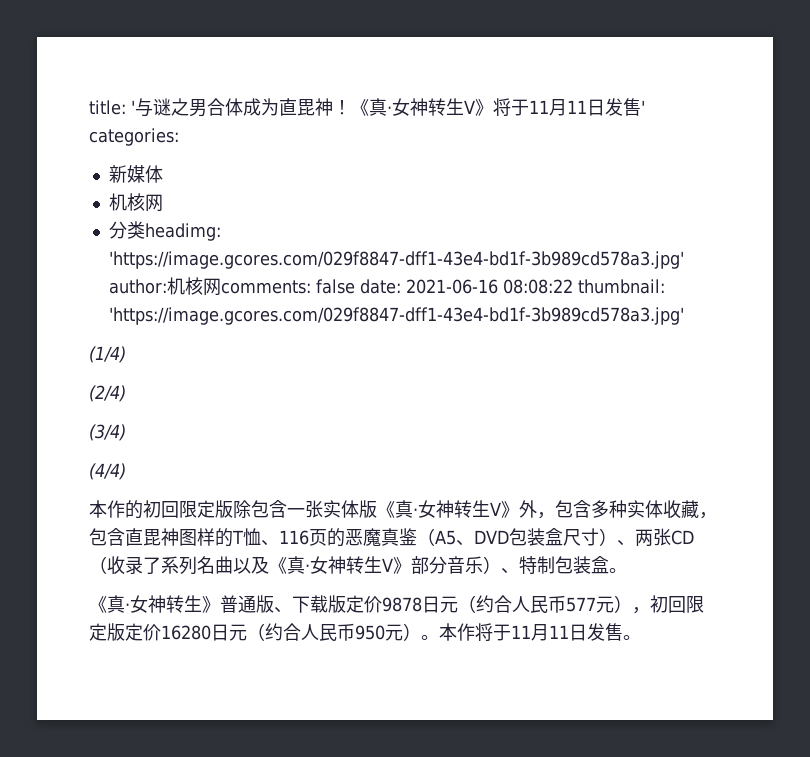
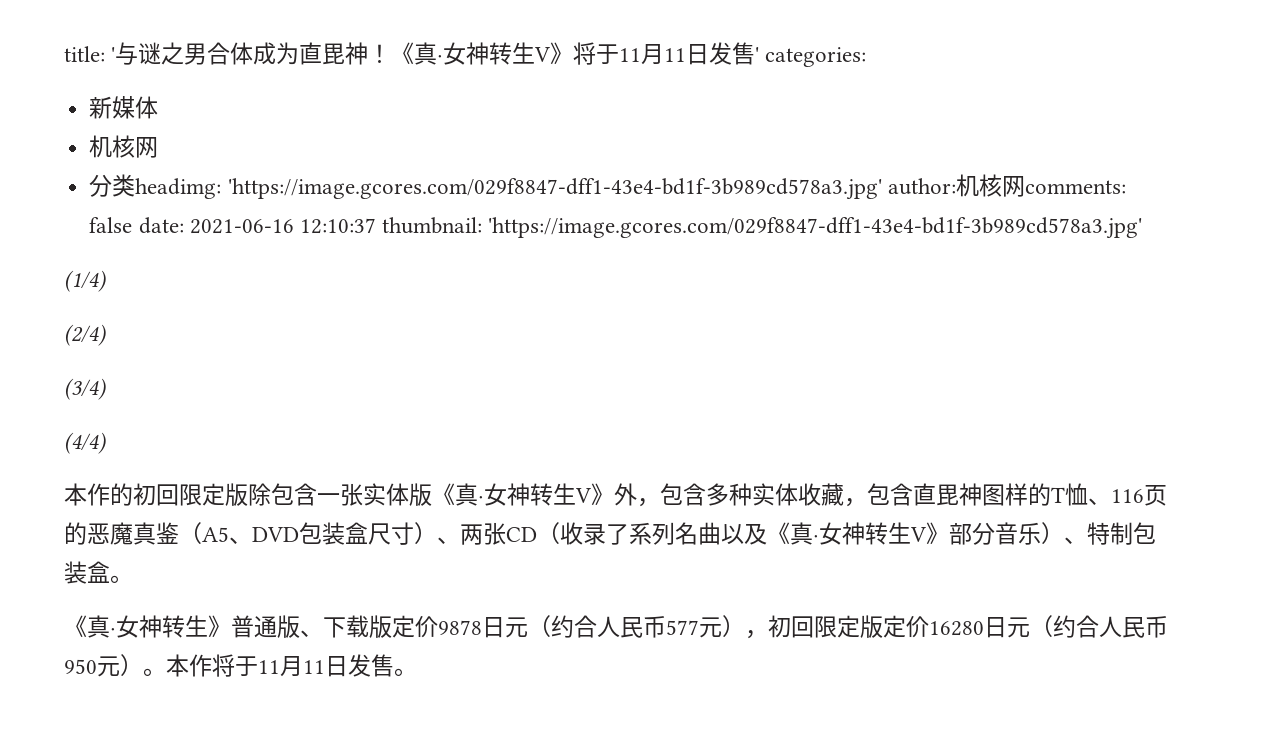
- 分类headimg: 'https://image.gcores.com/029f8847-dff1-43e4-bd1f-3b989cd578a3.jpg' author:机核网comments: false date: 2021-06-16 08:08:22 thumbnail: 'https://image.gcores.com/029f8847-dff1-43e4-bd1f-3b989cd578a3.jpg'
+ 分类headimg: 'https://image.gcores.com/029f8847-dff1-43e4-bd1f-3b989cd578a3.jpg' author:机核网comments: false date: 2021-06-16 12:10:37 thumbnail: 'https://image.gcores.com/029f8847-dff1-43e4-bd1f-3b989cd578a3.jpg'

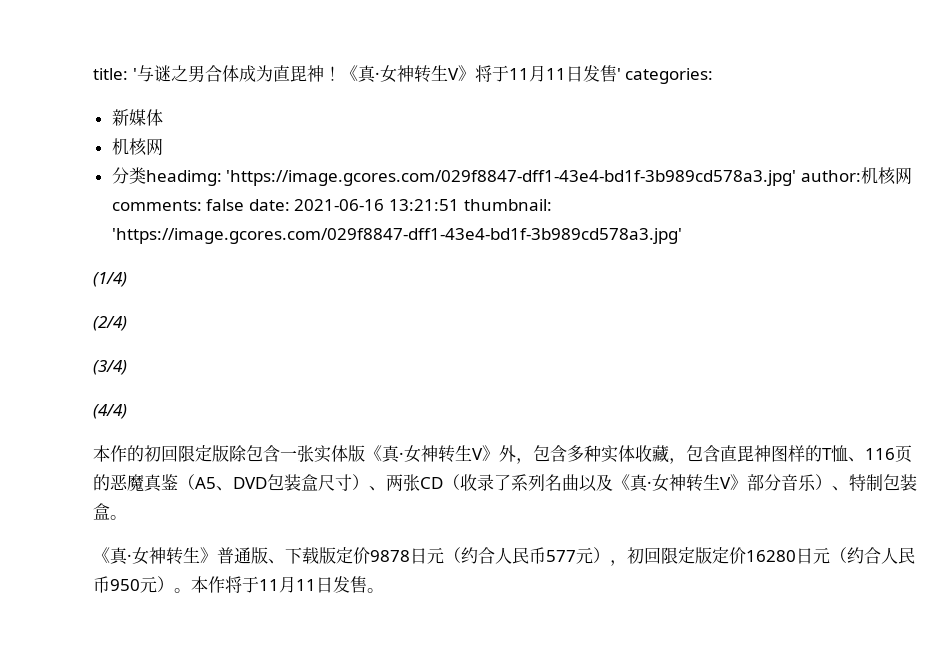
- 分类headimg: 'https://image.gcores.com/029f8847-dff1-43e4-bd1f-3b989cd578a3.jpg' author:机核网comments: false date: 2021-06-16 12:10:37 thumbnail: 'https://image.gcores.com/029f8847-dff1-43e4-bd1f-3b989cd578a3.jpg'
+ 分类headimg: 'https://image.gcores.com/029f8847-dff1-43e4-bd1f-3b989cd578a3.jpg' author:机核网comments: false date: 2021-06-16 13:21:51 thumbnail: 'https://image.gcores.com/029f8847-dff1-43e4-bd1f-3b989cd578a3.jpg'

